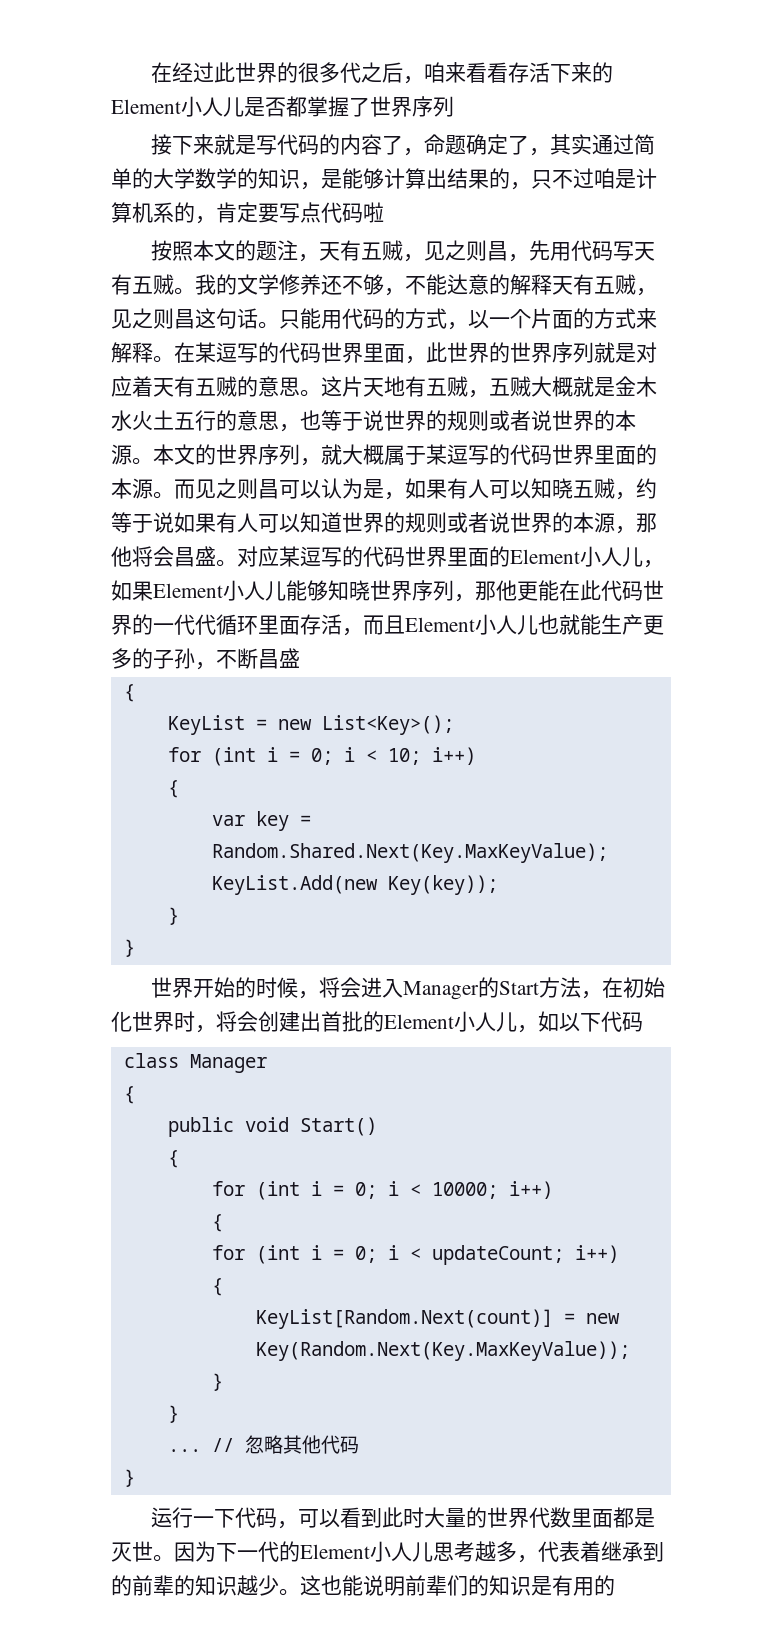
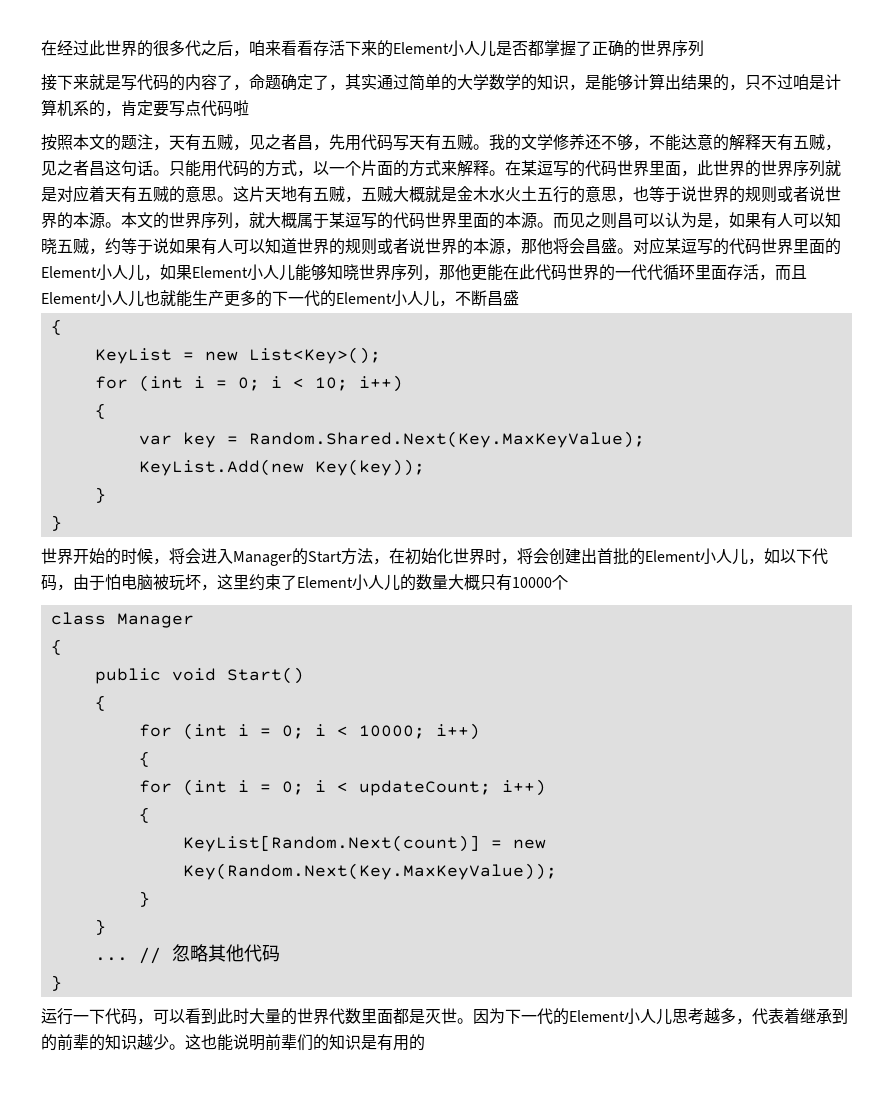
- 在经过此世界的很多代之后，咱来看看存活下来的Element小人儿是否都掌握了世界序列
+ 在经过此世界的很多代之后，咱来看看存活下来的Element小人儿是否都掌握了正确的世界序列
- 按照本文的题注，天有五贼，见之则昌，先用代码写天有五贼。
+ 按照本文的题注，天有五贼，见之者昌，先用代码写天有五贼。
- 我的文学修养还不够，不能达意的解释天有五贼，见之则昌这句话。
+ 我的文学修养还不够，不能达意的解释天有五贼，见之者昌这句话。
- 对应某逗写的代码世界里面的Element小人儿，如果Element小人儿能够知晓世界序列，那他更能在此代码世界的一代代循环里面存活，而且Element小人儿也就能生产更多的子孙，不断昌盛
+ 对应某逗写的代码世界里面的Element小人儿，如果Element小人儿能够知晓世界序列，那他更能在此代码世界的一代代循环里面存活，而且Element小人儿也就能生产更多的下一代的Element小人儿，不断昌盛
- 世界开始的时候，将会进入Manager的Start方法，在初始化世界时，将会创建出首批的Element小人儿，如以下代码
+ 世界开始的时候，将会进入Manager的Start方法，在初始化世界时，将会创建出首批的Element小人儿，如以下代码，由于怕电脑被玩坏，这里约束了Element小人儿的数量大概只有10000个

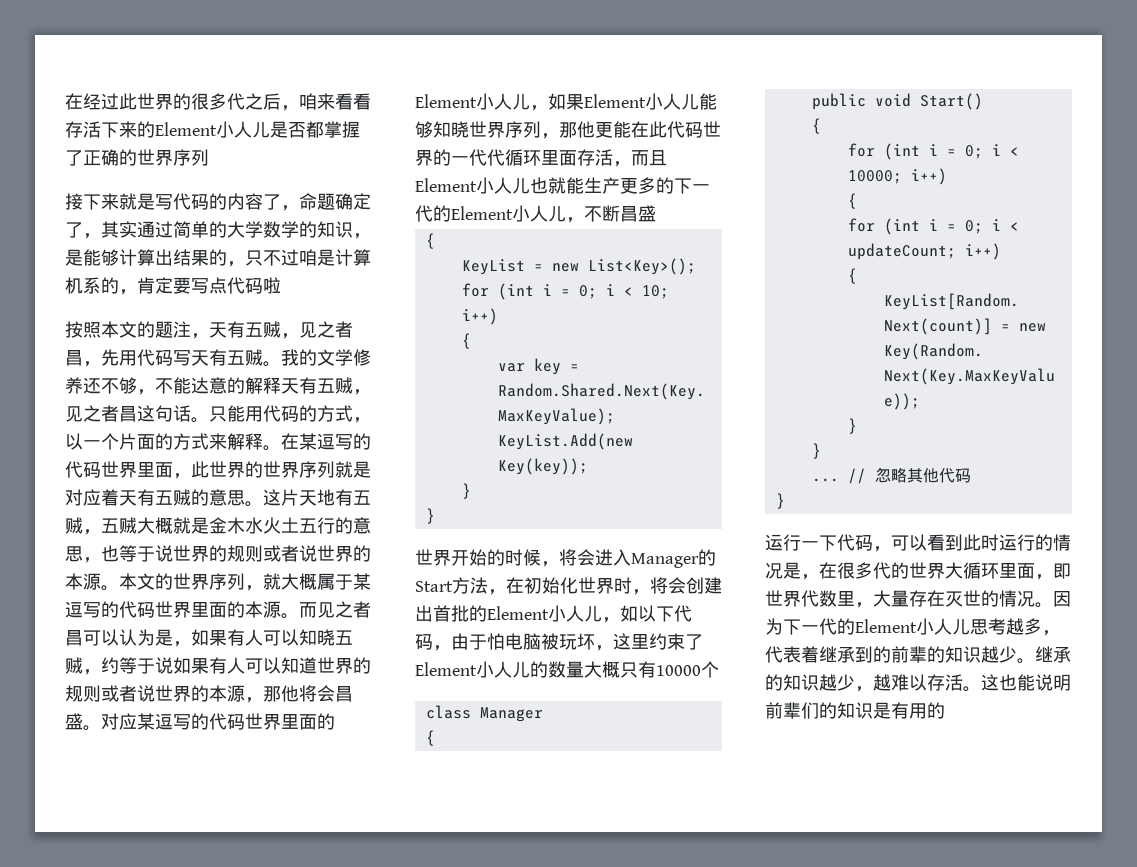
- 而见之则昌可以认为是，如果有人可以知晓五贼，约等于说如果有人可以知道世界的规则或者说世界的本源，那他将会昌盛。
+ 而见之者昌可以认为是，如果有人可以知晓五贼，约等于说如果有人可以知道世界的规则或者说世界的本源，那他将会昌盛。
- 运行一下代码，可以看到此时大量的世界代数里面都是灭世。
+ 运行一下代码，可以看到此时运行的情况是，在很多代的世界大循环里面，即世界代数里，大量存在灭世的情况。
+ 继承的知识越少，越难以存活。

